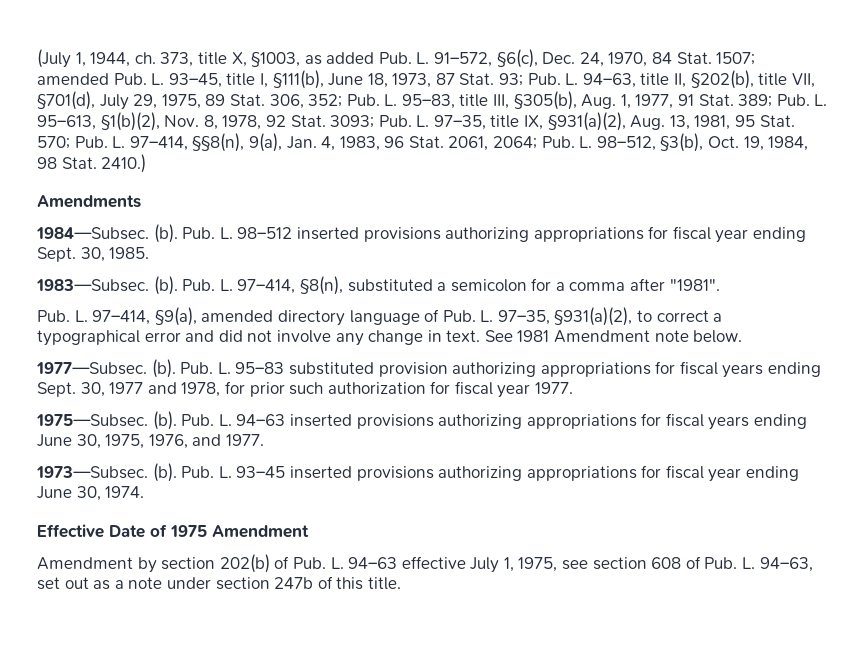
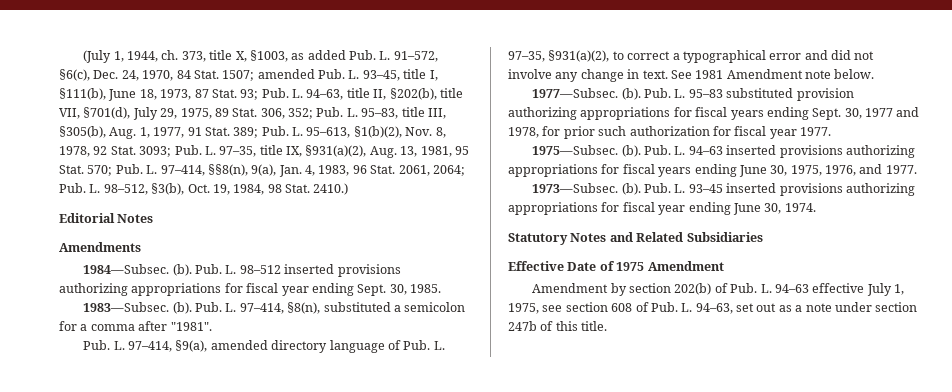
+ Editorial Notes
+ Statutory Notes and Related Subsidiaries

